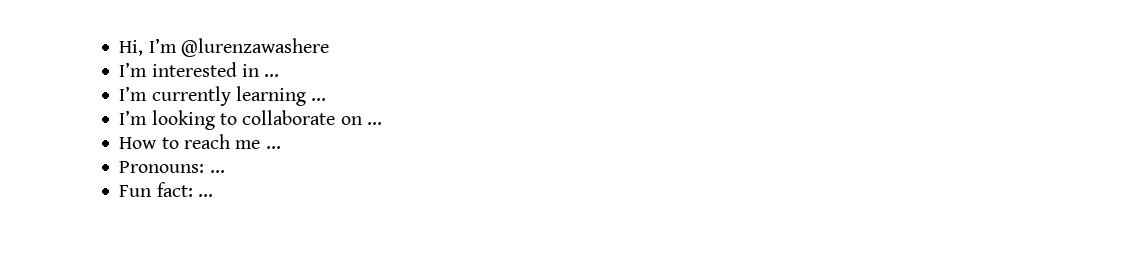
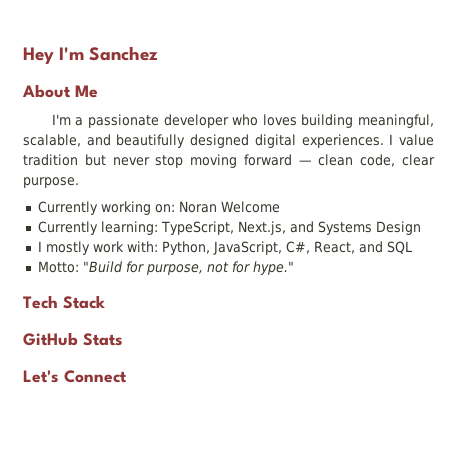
- Hi, I’m @lurenzawashere
- I’m interested in ...
- I’m currently learning ...
- I’m looking to collaborate on ...
- How to reach me ...
- Pronouns: ...
- Fun fact: ...
+ Hey I'm Sanchez
+ About Me
+ I'm a passionate developer who loves building meaningful, scalable, and beautifully designed digital experiences. I value tradition but never stop moving forward — clean code, clear purpose.
+ Currently working on: Noran Welcome
+ Currently learning: TypeScript, Next.js, and Systems Design
+ I mostly work with: Python, JavaScript, C#, React, and SQL
+ Motto: "Build for purpose, not for hype."
+ Tech Stack
+ GitHub Stats
+ Let's Connect

